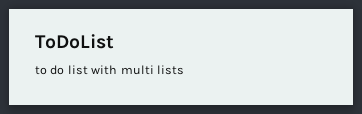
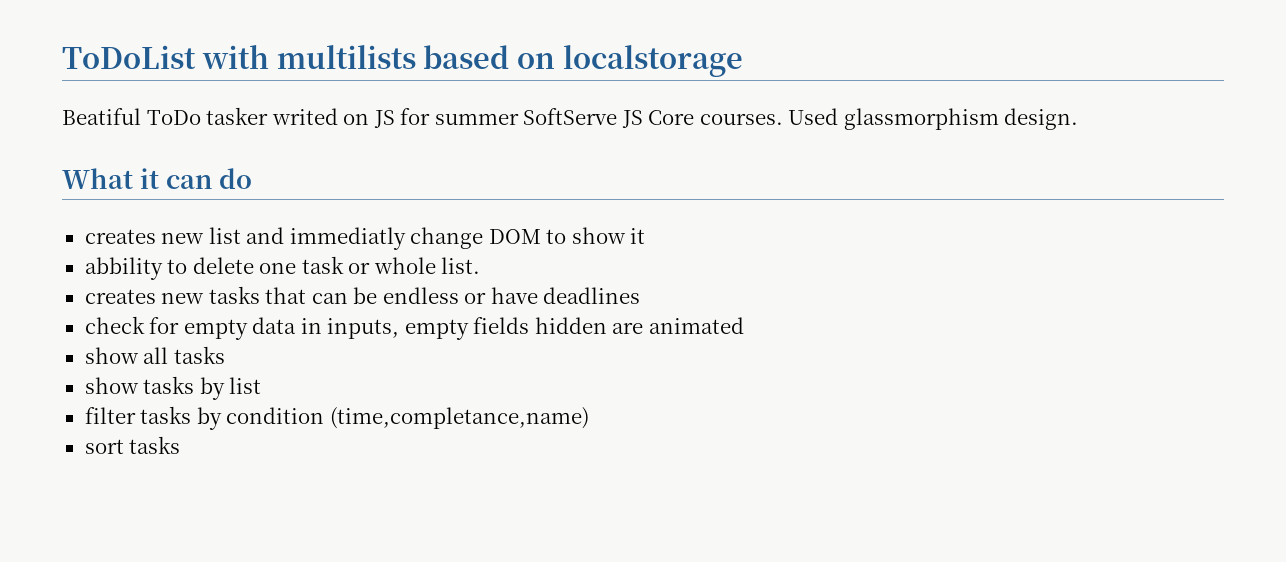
- ToDoList
- to do list with multi lists
+ ToDoList with multilists based on localstorage
+ Beatiful ToDo tasker writed on JS for summer SoftServe JS Core courses. Used glassmorphism design.
+ What it can do
+ creates new list and immediatly change DOM to show it
+ abbility to delete one task or whole list.
+ creates new tasks that can be endless or have deadlines
+ check for empty data in inputs, empty fields hidden are animated
+ show all tasks
+ show tasks by list
+ filter tasks by condition (time,completance,name)
+ sort tasks

